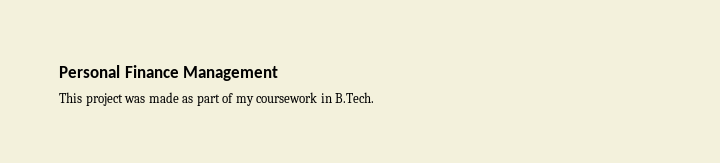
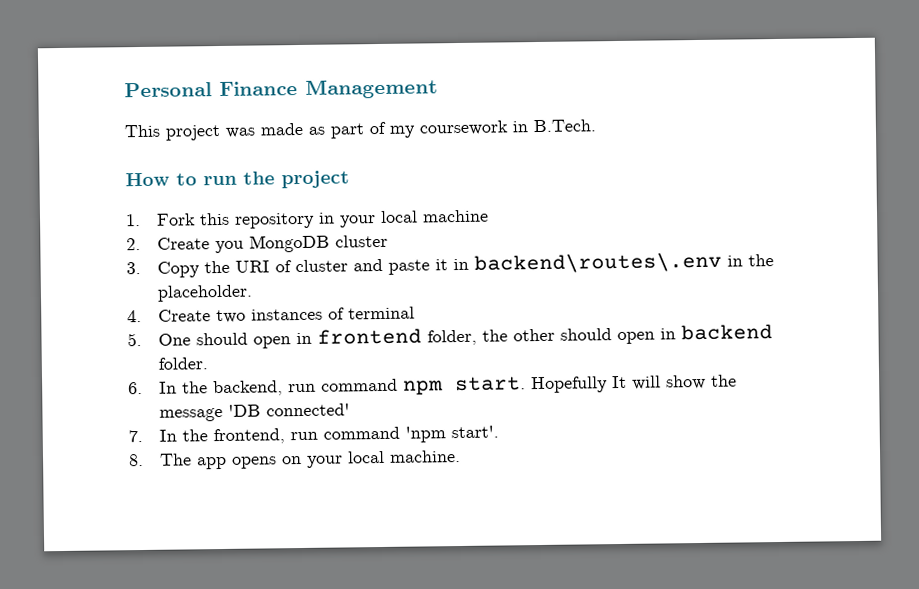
+ How to run the project
+ 1. Fork this repository in your local machine
+ 2. Create you MongoDB cluster
+ 3. Copy the URI of cluster and paste it in backend\routes\.env in the placeholder.
+ 4. Create two instances of terminal
+ 5. One should open in frontend folder, the other should open in backend folder.
+ 6. In the backend, run command npm start. Hopefully It will show the message 'DB connected'
+ 7. In the frontend, run command 'npm start'.
+ 8. The app opens on your local machine.

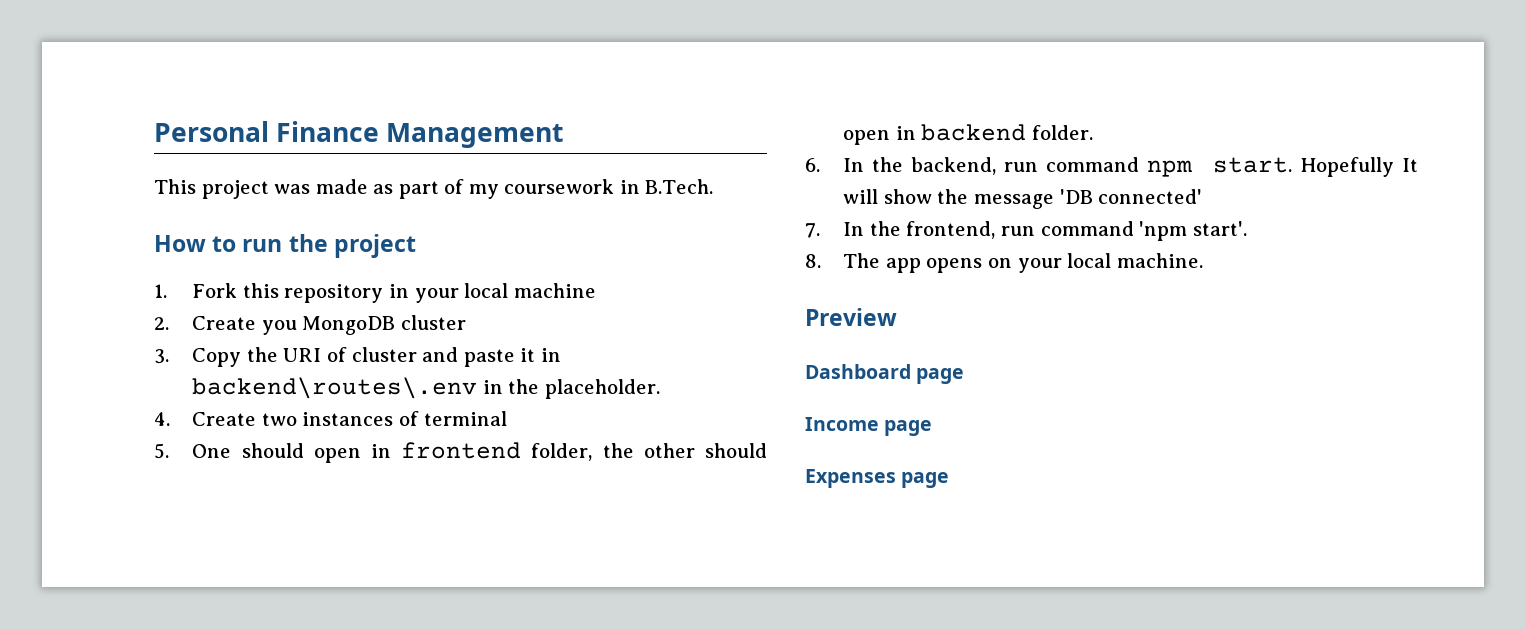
+ Preview
+ Dashboard page
+ Income page
+ Expenses page

